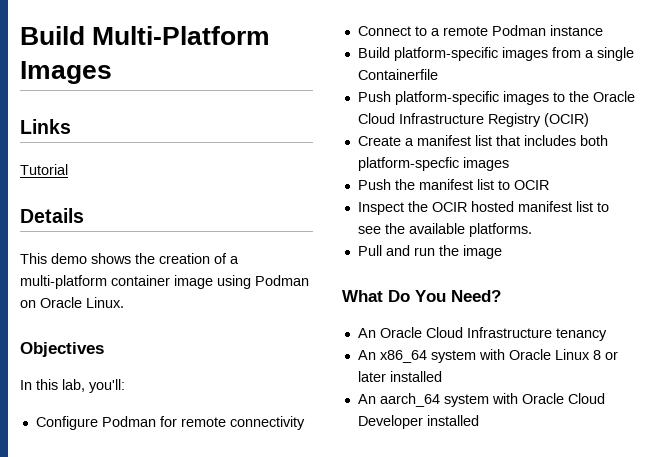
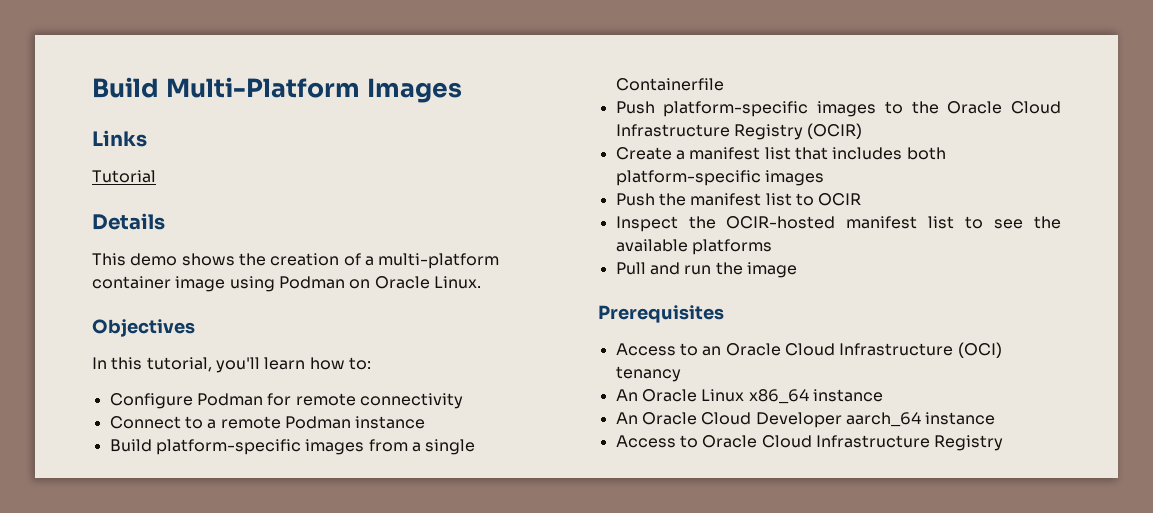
- In this lab, you'll:
+ In this tutorial, you'll learn how to:
- Create a manifest list that includes both platform-specfic images
+ Create a manifest list that includes both platform-specific images
- Inspect the OCIR hosted manifest list to see the available platforms.
+ Inspect the OCIR-hosted manifest list to see the available platforms
- What Do You Need?
- An Oracle Cloud Infrastructure tenancy
- An x86_64 system with Oracle Linux 8 or later installed
- An aarch_64 system with Oracle Cloud Developer installed
+ Prerequisites
+ Access to an Oracle Cloud Infrastructure (OCI) tenancy
+ An Oracle Linux x86_64 instance
+ An Oracle Cloud Developer aarch_64 instance
+ Access to Oracle Cloud Infrastructure Registry

